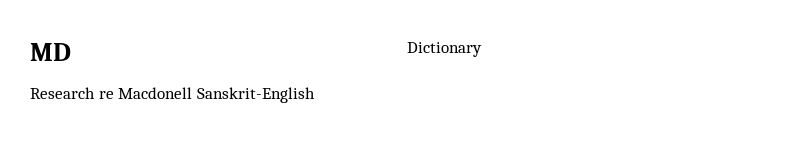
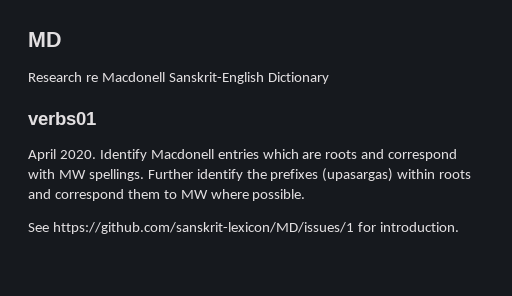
+ verbs01
+ April 2020. Identify Macdonell entries which are roots and correspond with MW spellings. Further identify the prefixes (upasargas) within roots and correspond them to MW where possible.
+ See https://github.com/sanskrit-lexicon/MD/issues/1 for introduction.

